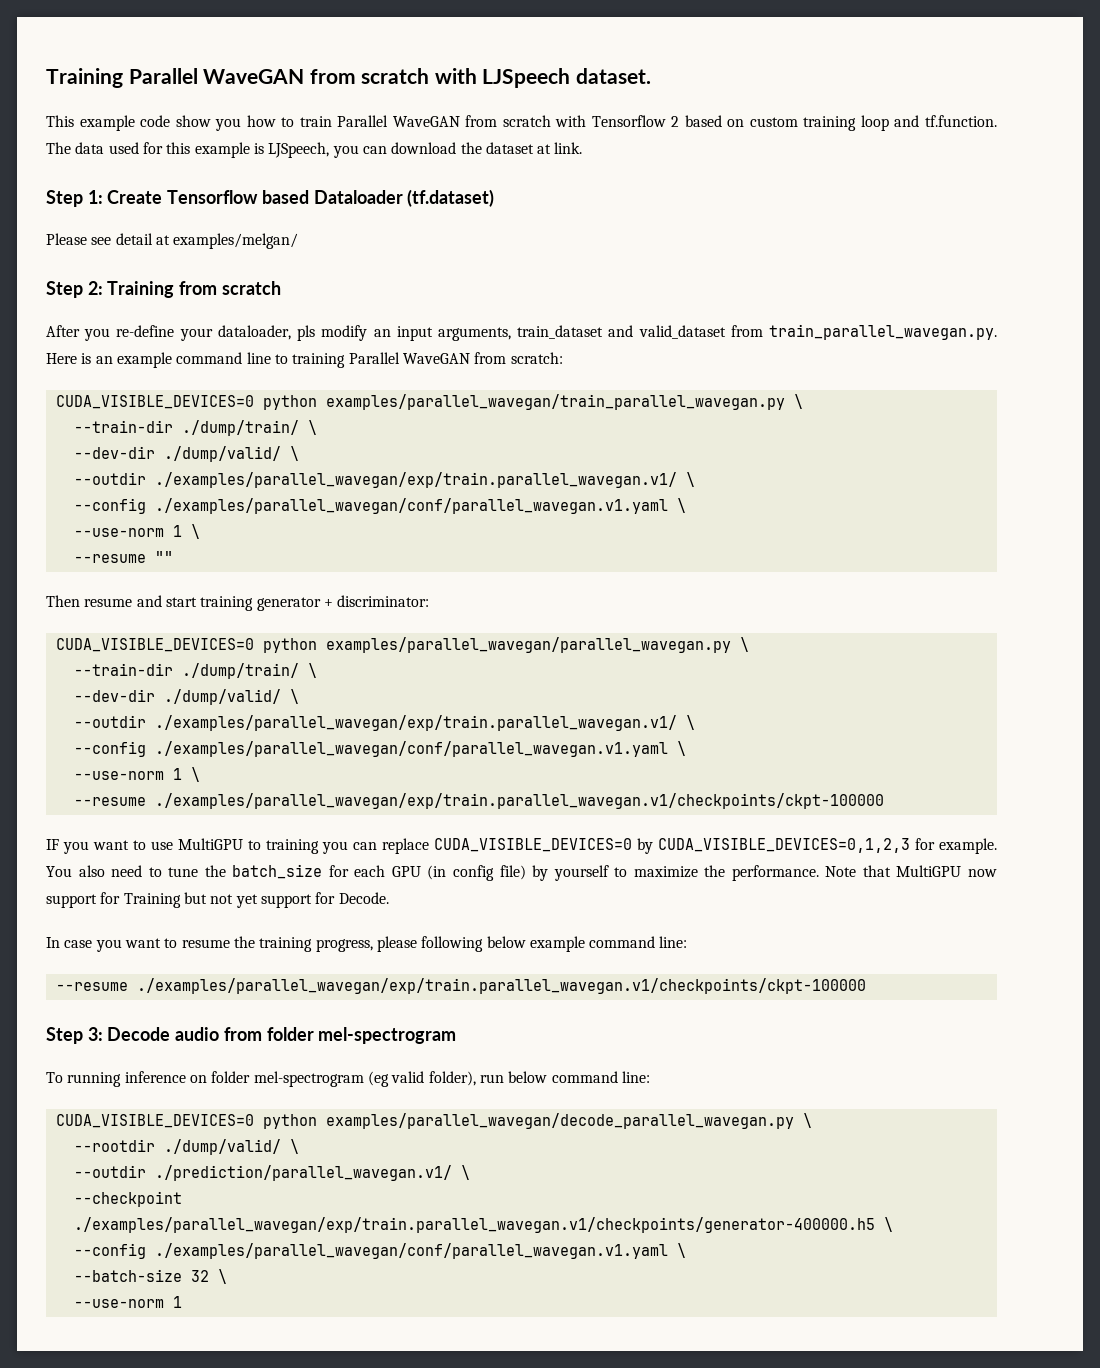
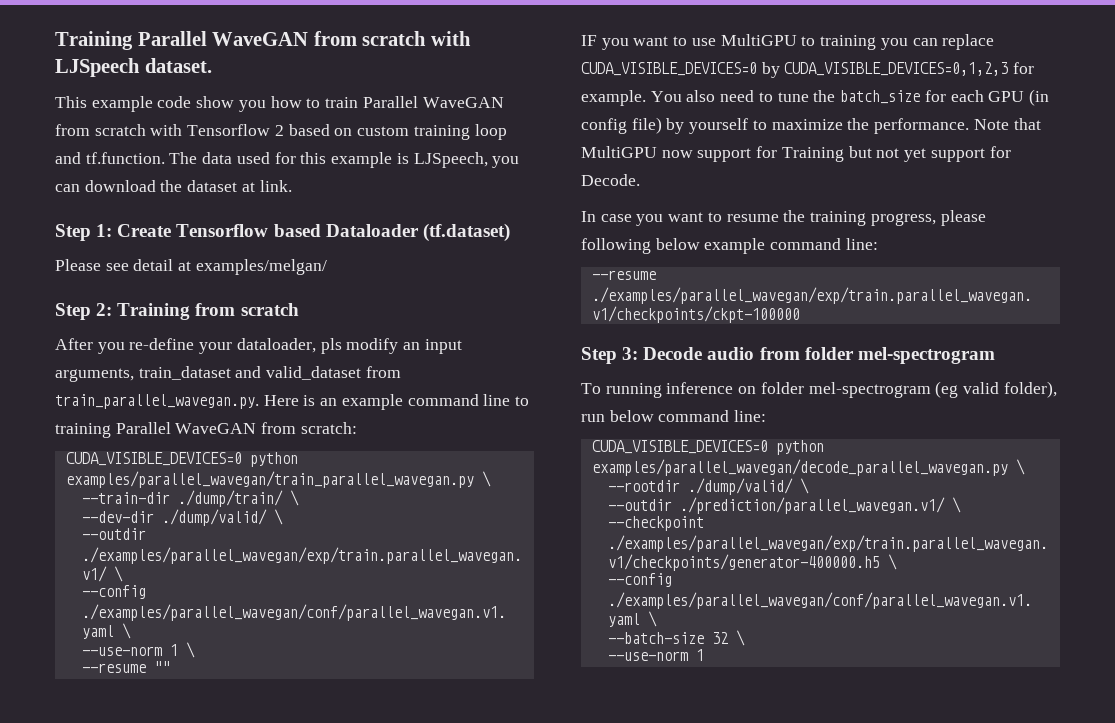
- Then resume and start training generator + discriminator:
- CUDA_VISIBLE_DEVICES=0 python examples/parallel_wavegan/parallel_wavegan.py \
- --train-dir ./dump/train/ \
- --dev-dir ./dump/valid/ \
- --outdir ./examples/parallel_wavegan/exp/train.parallel_wavegan.v1/ \
- --config ./examples/parallel_wavegan/conf/parallel_wavegan.v1.yaml \
- --use-norm 1 \
- --resume ./examples/parallel_wavegan/exp/train.parallel_wavegan.v1/checkpoints/ckpt-100000

